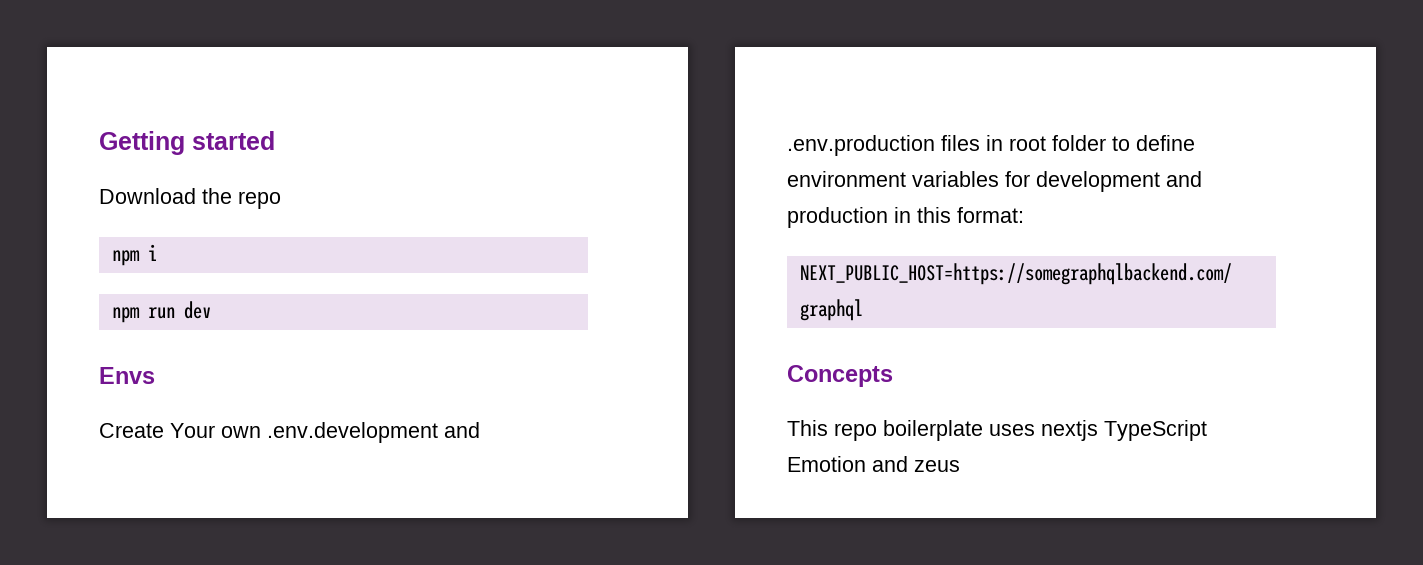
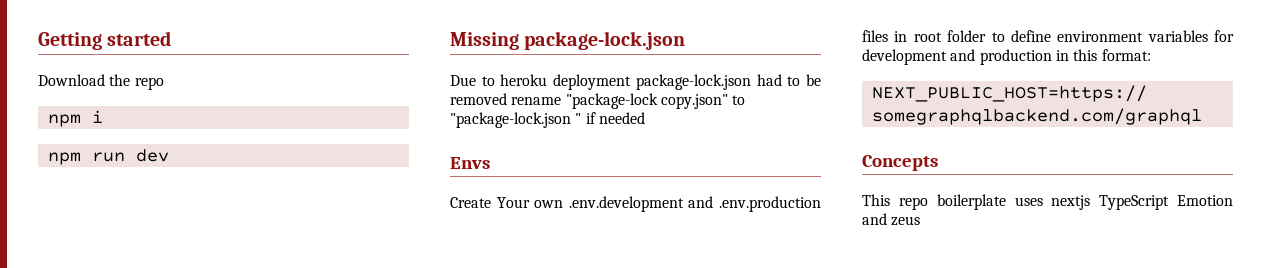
+ Missing package-lock.json
+ Due to heroku deployment package-lock.json had to be removed rename "package-lock copy.json" to "package-lock.json " if needed

